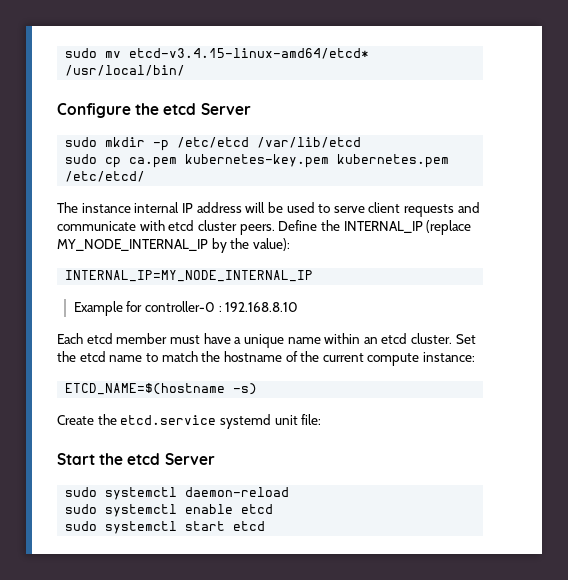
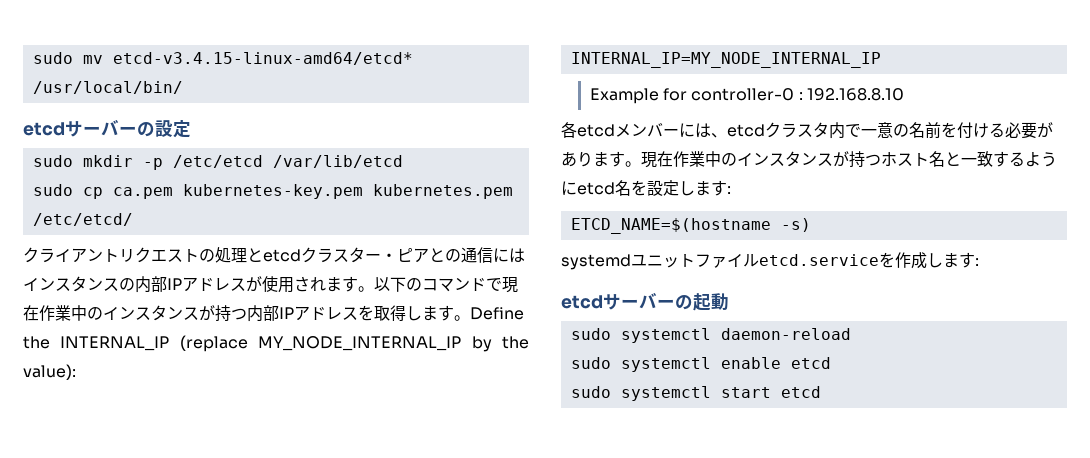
- Configure the etcd Server
+ etcdサーバーの設定
- The instance internal IP address will be used to serve client requests and communicate with etcd cluster peers.
+ クライアントリクエストの処理とetcdクラスター・ピアとの通信にはインスタンスの内部IPアドレスが使用されます。以下のコマンドで現在作業中のインスタンスが持つ内部IPアドレスを取得します。
- Each etcd member must have a unique name within an etcd cluster. Set the etcd name to match the hostname of the current compute instance:
+ 各etcdメンバーには、etcdクラスタ内で一意の名前を付ける必要があります。現在作業中のインスタンスが持つホスト名と一致するようにetcd名を設定します:
  ETCD_NAME=$(hostname -s)
- Create the etcd.service systemd unit file:
- Start the etcd Server
+ systemdユニットファイルetcd.serviceを作成します:
+ etcdサーバーの起動

